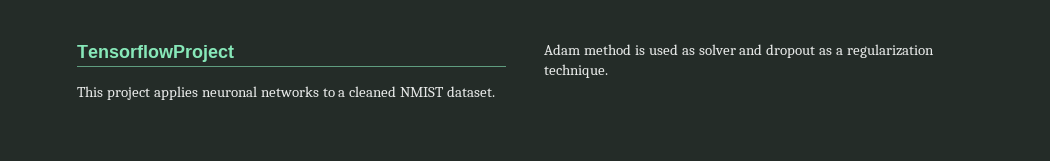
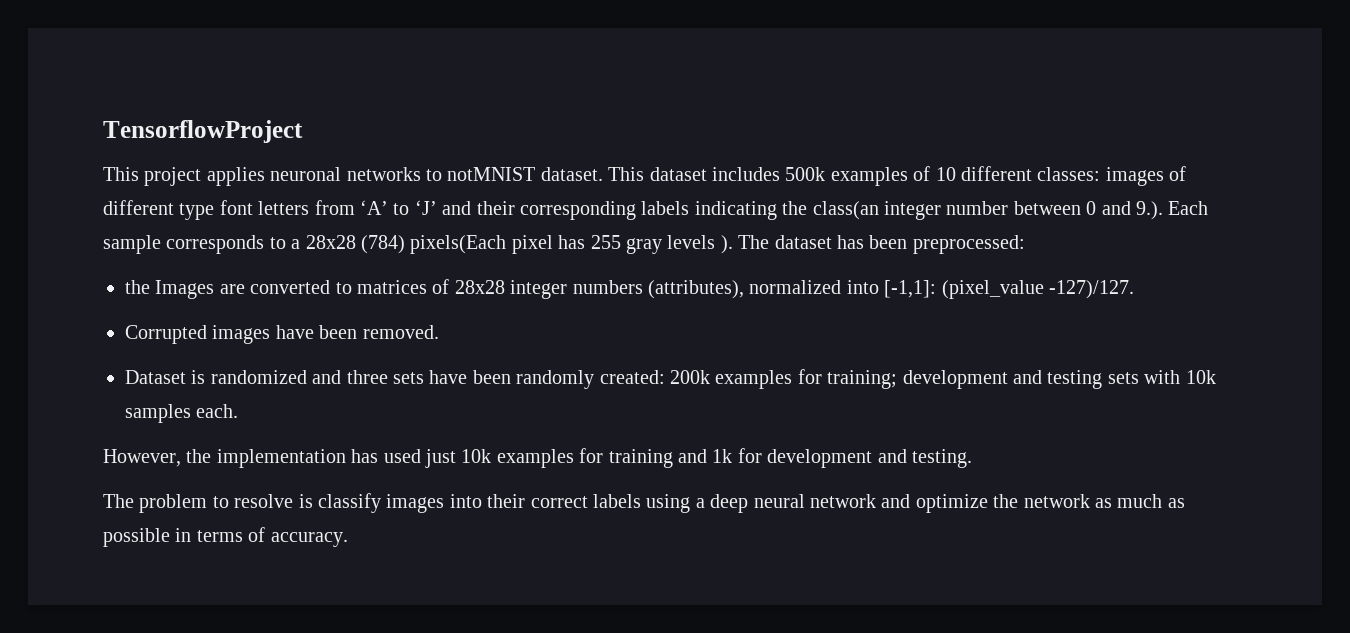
- This project applies neuronal networks to a cleaned NMIST dataset. Adam method is used as solver and dropout as a regularization technique.
+ This project applies neuronal networks to notMNIST dataset. This dataset includes 500k examples of 10 different classes: images of different type font letters from ‘A’ to ‘J’ and their corresponding labels indicating the class(an integer number between 0 and 9.). Each sample corresponds to a 28x28 (784) pixels(Each pixel has 255 gray levels ). The dataset has been preprocessed:
+ the Images are converted to matrices of 28x28 integer numbers (attributes), normalized into [-1,1]: (pixel_value -127)/127.
+ Corrupted images have been removed.
+ Dataset is randomized and three sets have been randomly created: 200k examples for training; development and testing sets with 10k samples each.
+ However, the implementation has used just 10k examples for training and 1k for development and testing.
+ The problem to resolve is classify images into their correct labels using a deep neural network and optimize the network as much as possible in terms of accuracy.

